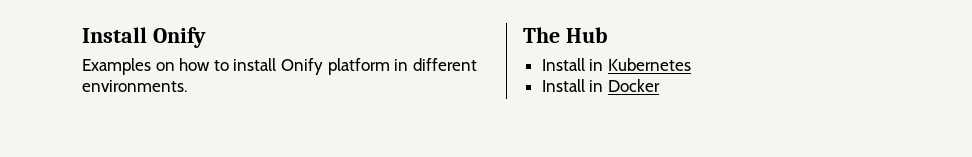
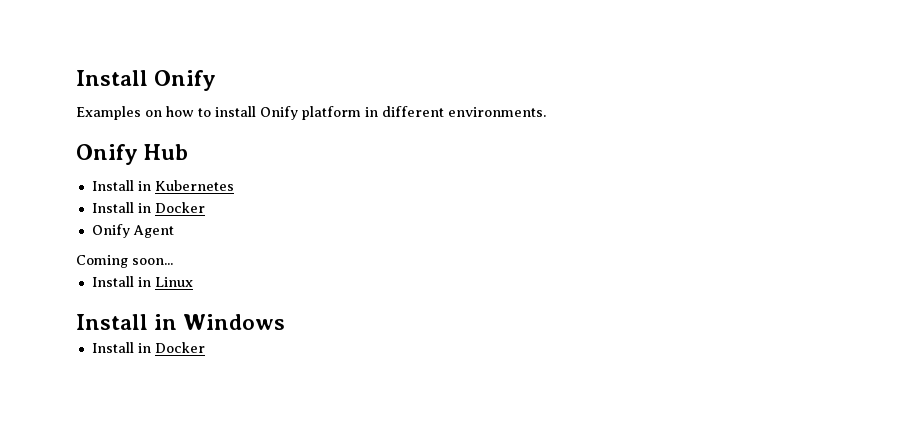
- The Hub
+ Onify Hub
+ Onify Agent
+ Coming soon...
+ Install in Linux
+ Install in Windows
+ Install in Docker

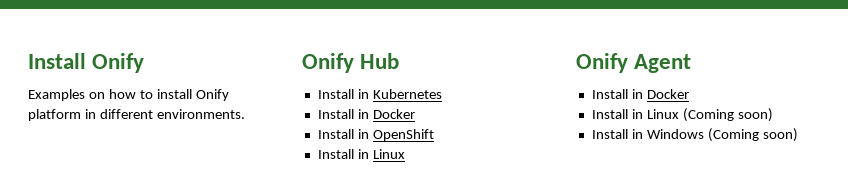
- Onify Agent
- Coming soon...
+ Install in OpenShift
- Install in Windows
+ Onify Agent
  Install in Docker
+ Install in Linux (Coming soon)
+ Install in Windows (Coming soon)

